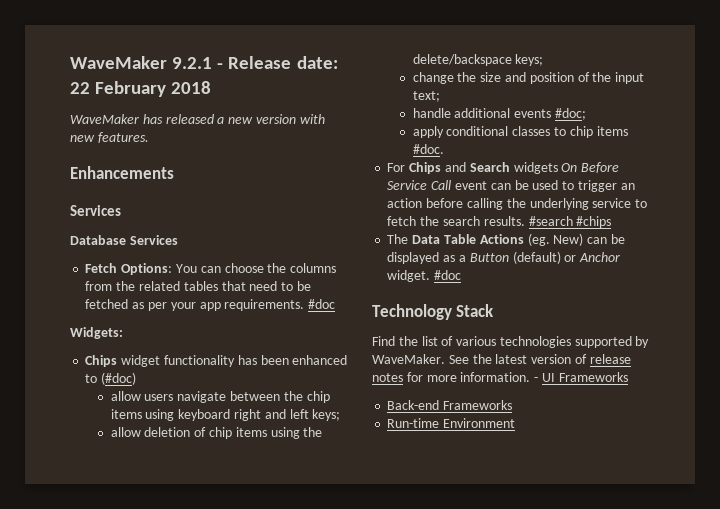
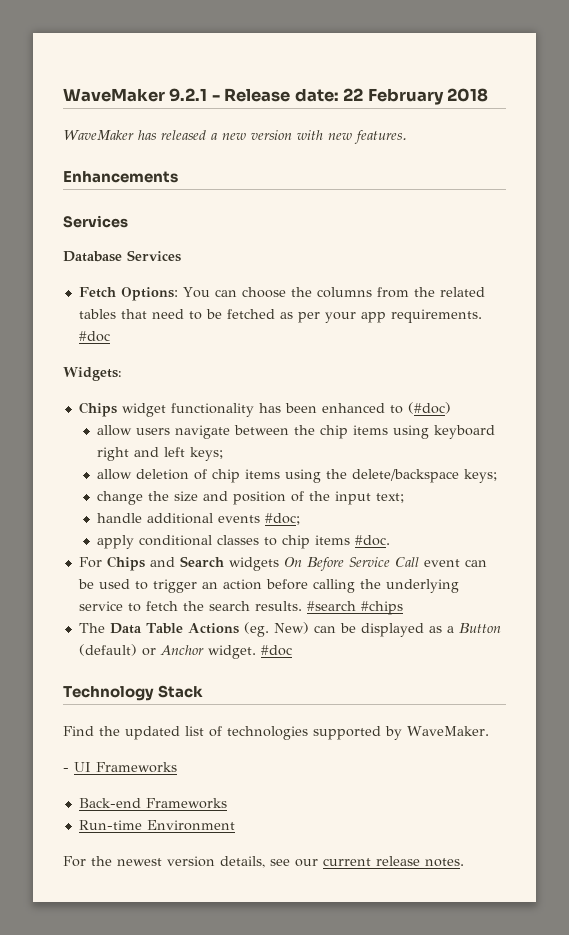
- Find the list of various technologies supported by WaveMaker. See the latest version of release notes for more information. - UI Frameworks
+ Find the updated list of technologies supported by WaveMaker.
+ - UI Frameworks
+ For the newest version details, see our current release notes.

